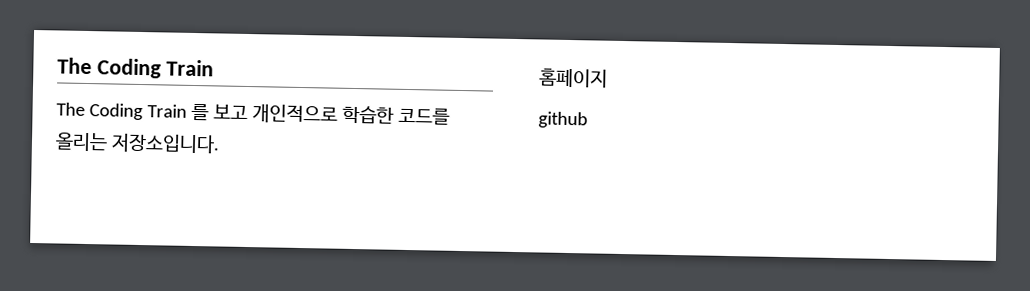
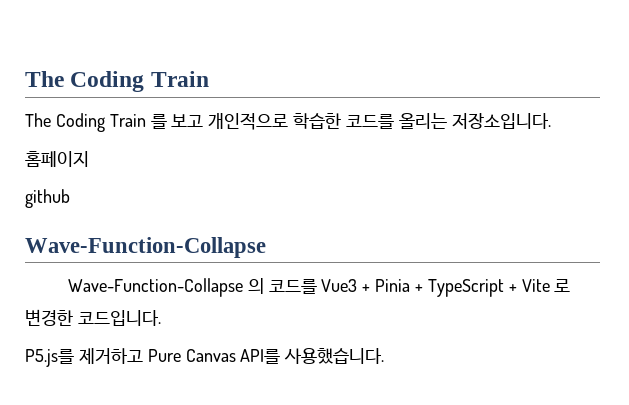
  github
+ Wave-Function-Collapse
+ Wave-Function-Collapse 의 코드를 Vue3 + Pinia + TypeScript + Vite 로 변경한 코드입니다.
+ P5.js를 제거하고 Pure Canvas API를 사용했습니다.

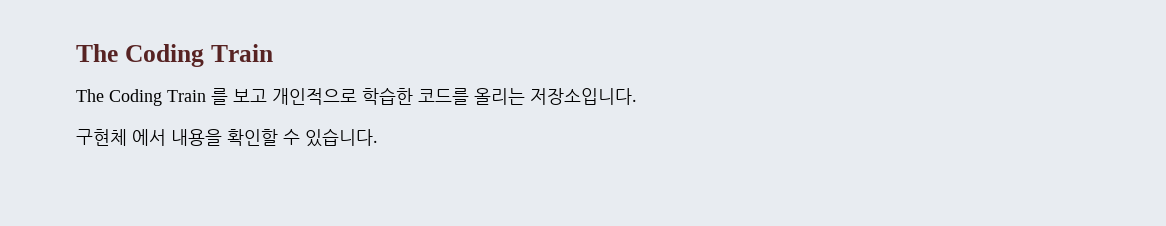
- 홈페이지
- github
- Wave-Function-Collapse
- Wave-Function-Collapse 의 코드를 Vue3 + Pinia + TypeScript + Vite 로 변경한 코드입니다.
- P5.js를 제거하고 Pure Canvas API를 사용했습니다.
+ 구현체 에서 내용을 확인할 수 있습니다.

